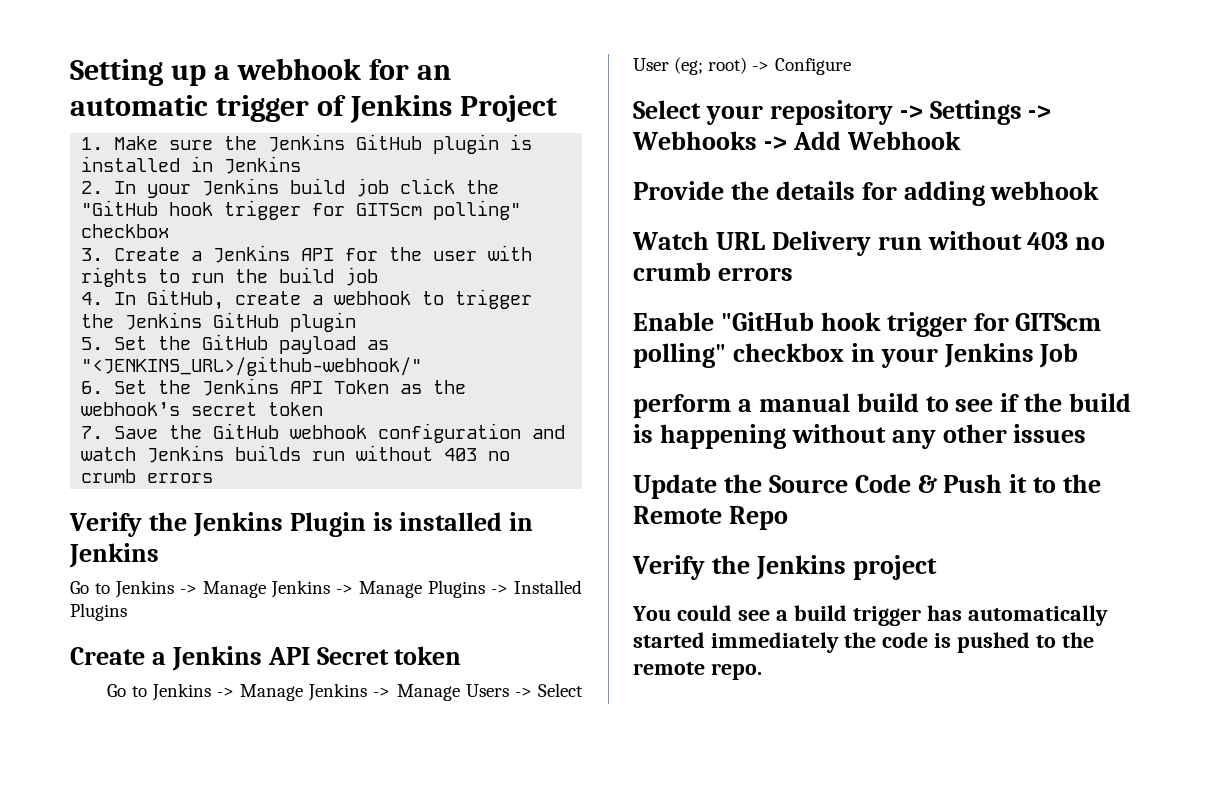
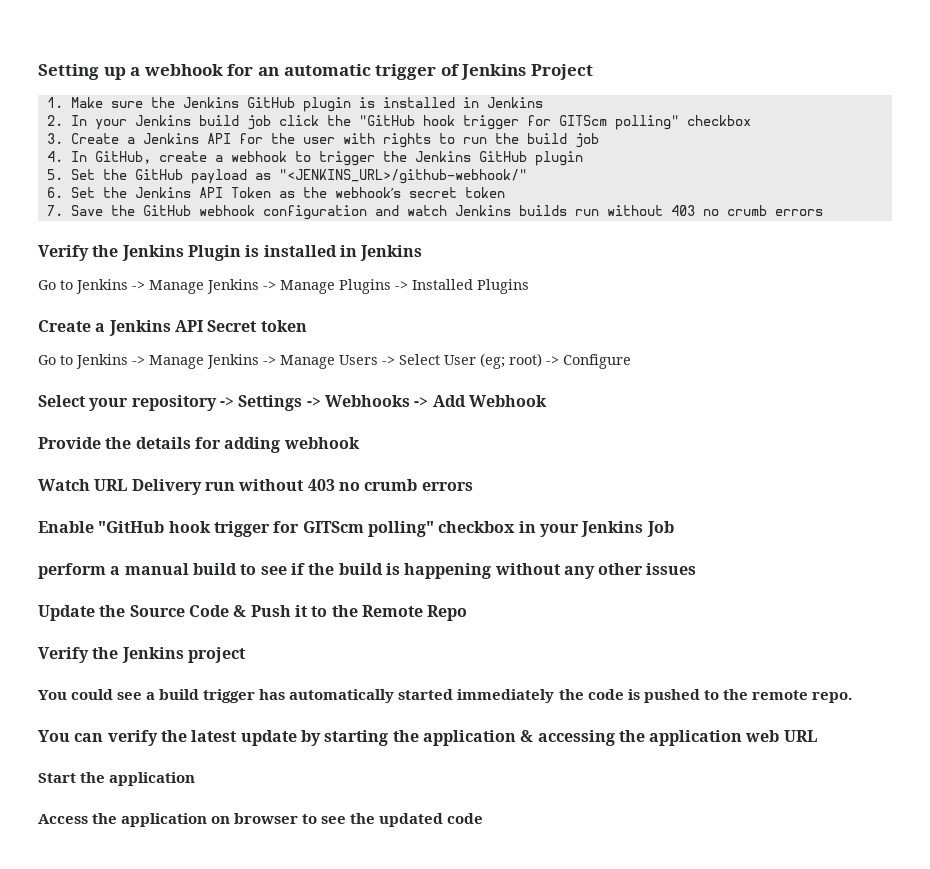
+ You can verify the latest update by starting the application & accessing the application web URL
+ Start the application
+ Access the application on browser to see the updated code

